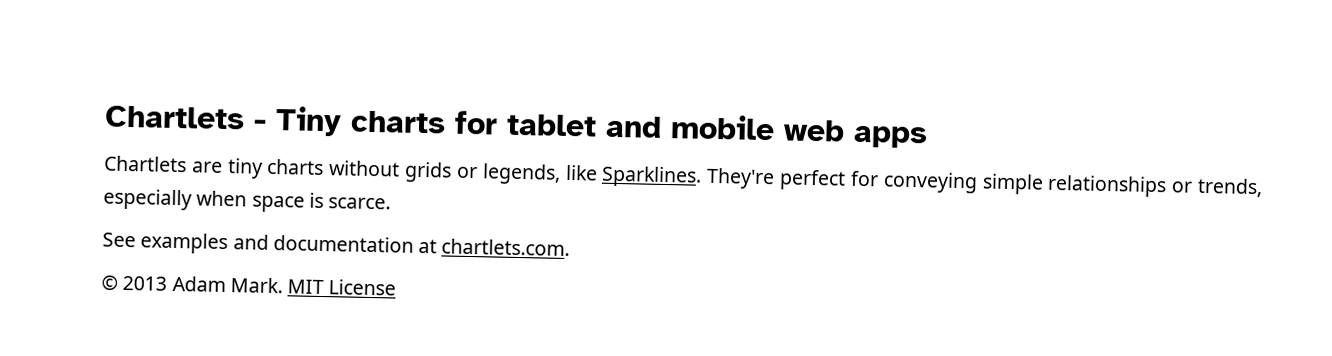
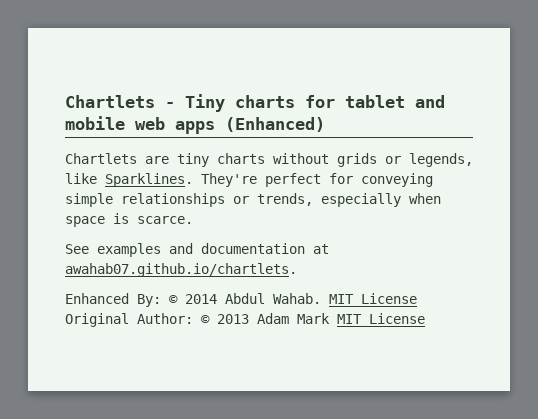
- Chartlets - Tiny charts for tablet and mobile web apps
+ Chartlets - Tiny charts for tablet and mobile web apps (Enhanced)
- See examples and documentation at chartlets.com.
- © 2013 Adam Mark. MIT License
+ See examples and documentation at awahab07.github.io/chartlets.
+ Enhanced By: © 2014 Abdul Wahab. MIT License Original Author: © 2013 Adam Mark MIT License

